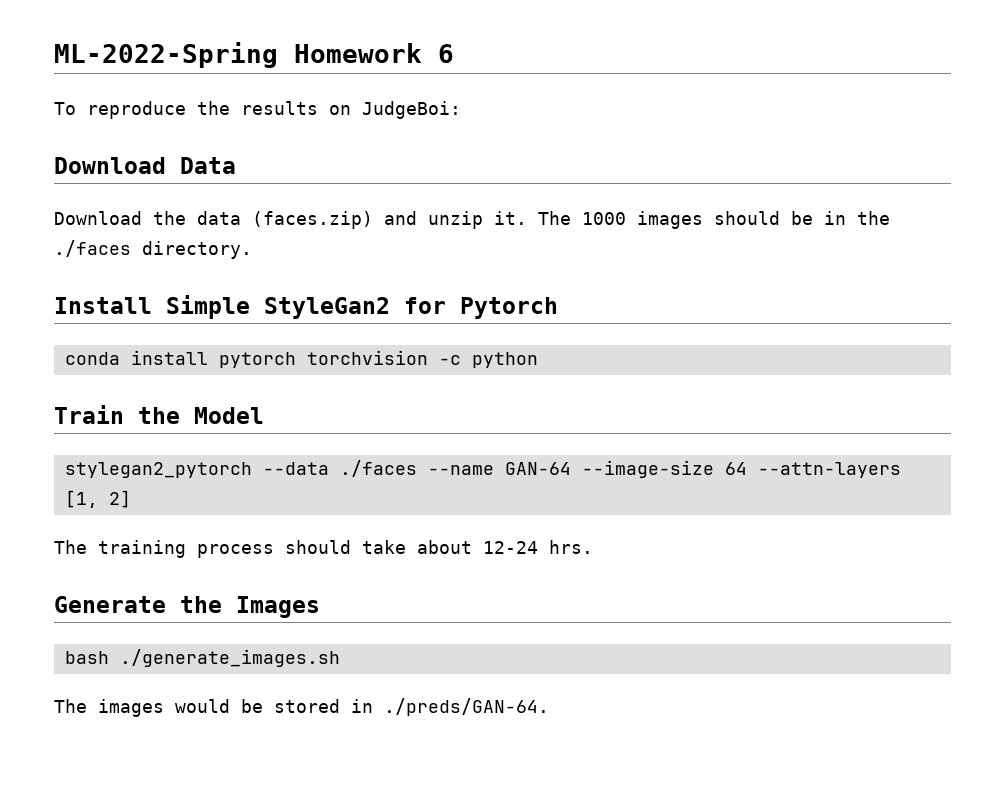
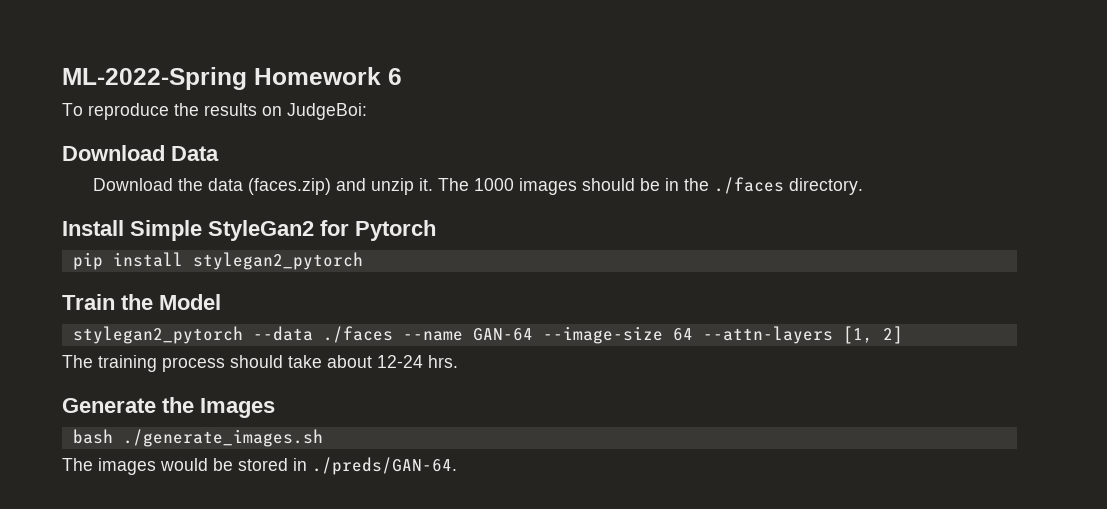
- conda install pytorch torchvision -c python
+ pip install stylegan2_pytorch

